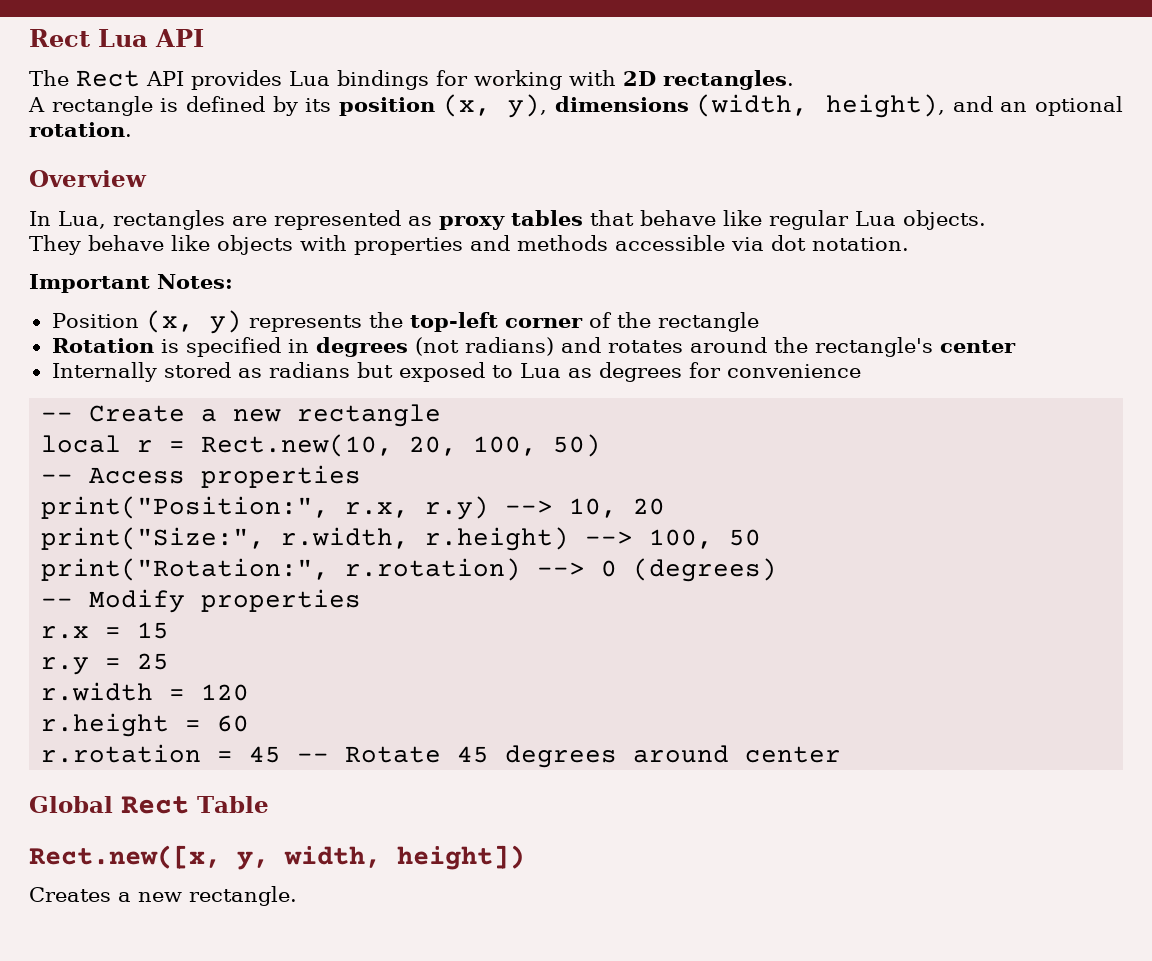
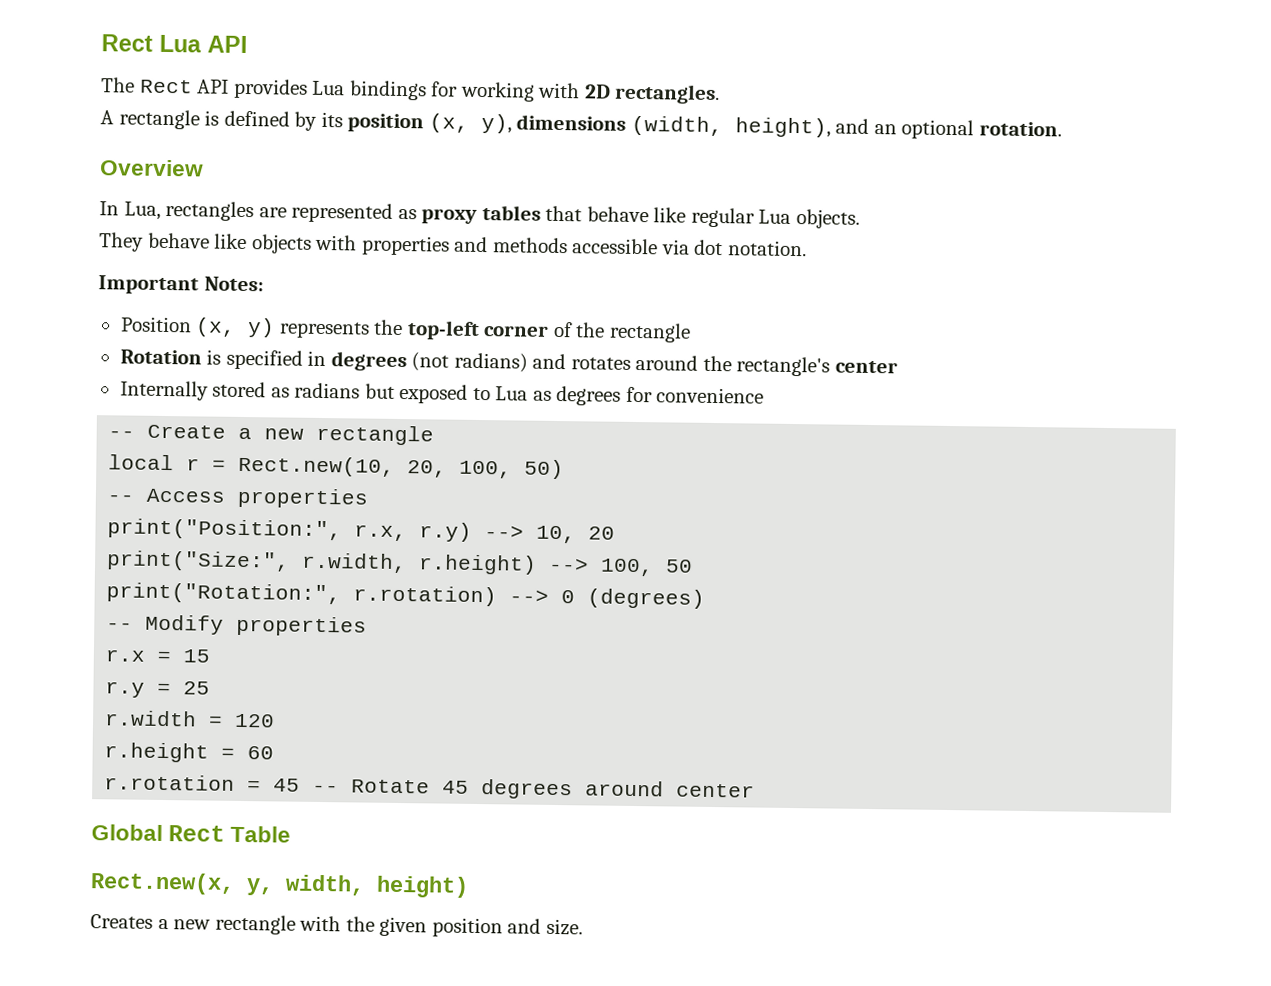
- Rect.new([x, y, width, height])
+ Rect.new(x, y, width, height)
- Creates a new rectangle.
+ Creates a new rectangle with the given position and size.

